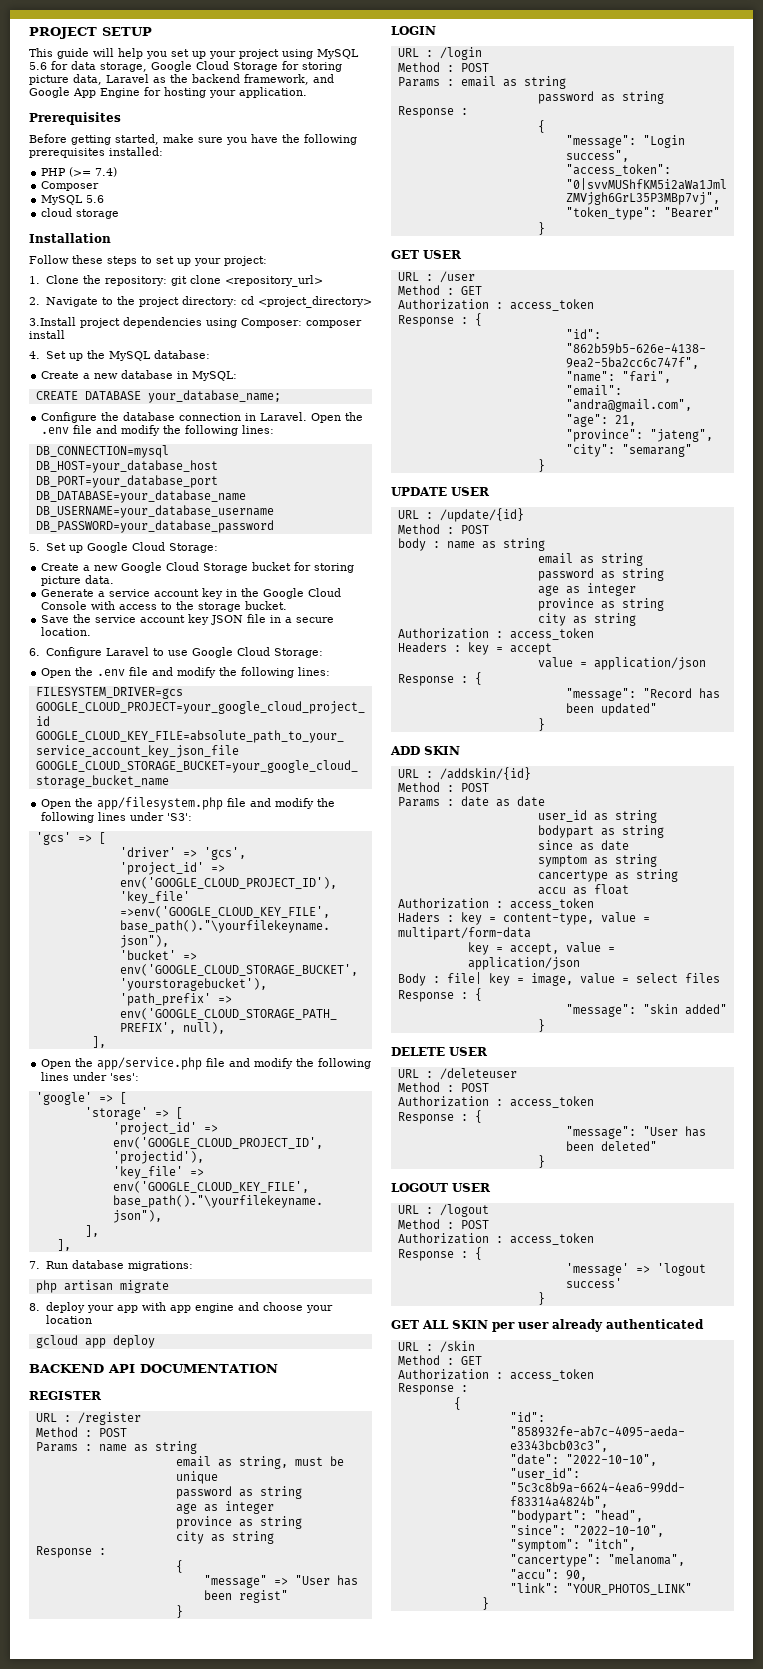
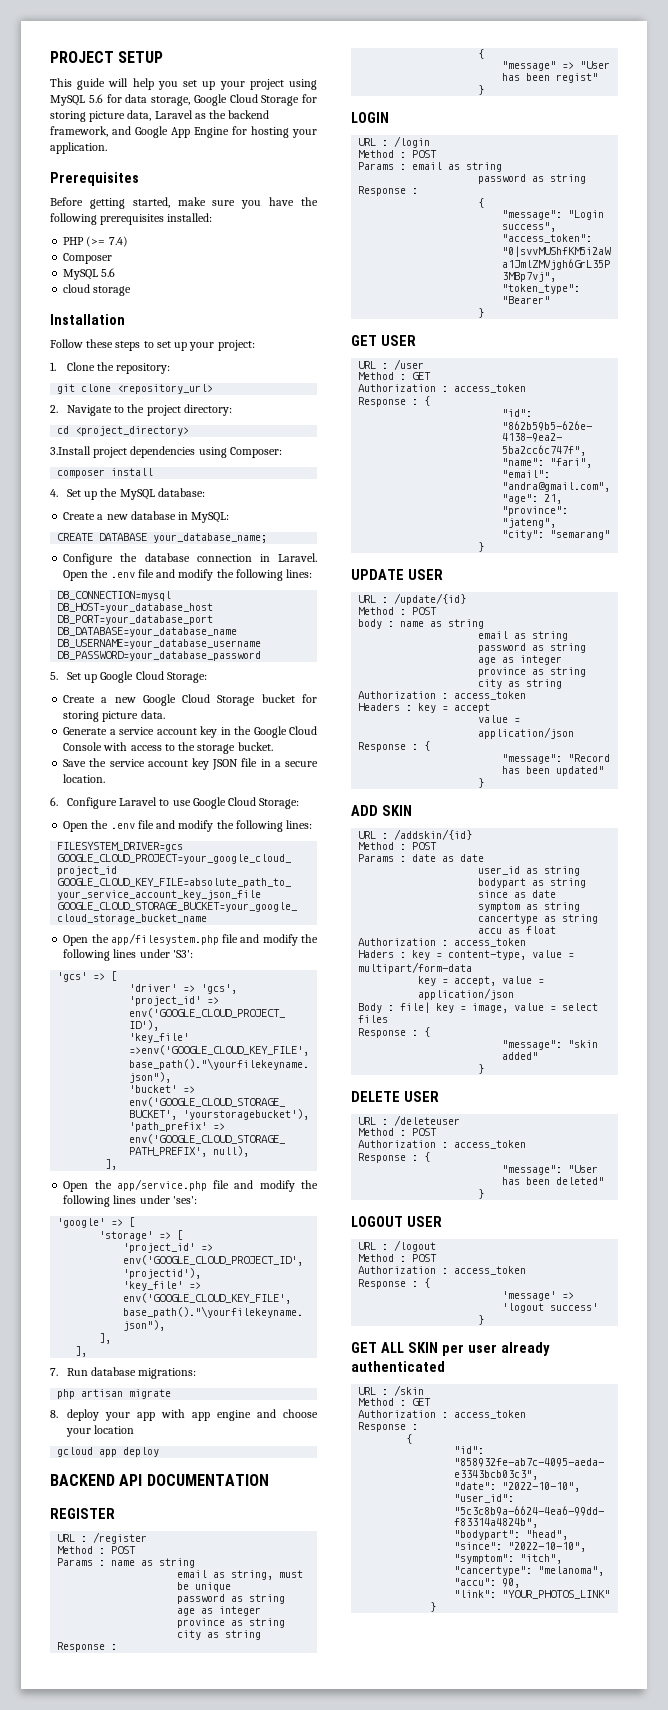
- 1. Clone the repository: git clone <repository_url>
+ 1. Clone the repository:
+ git clone <repository_url>
- 2. Navigate to the project directory: cd <project_directory>
+ 2. Navigate to the project directory:
+ cd <project_directory>
- 3.Install project dependencies using Composer: composer install
+ 3.Install project dependencies using Composer:
+ composer install

